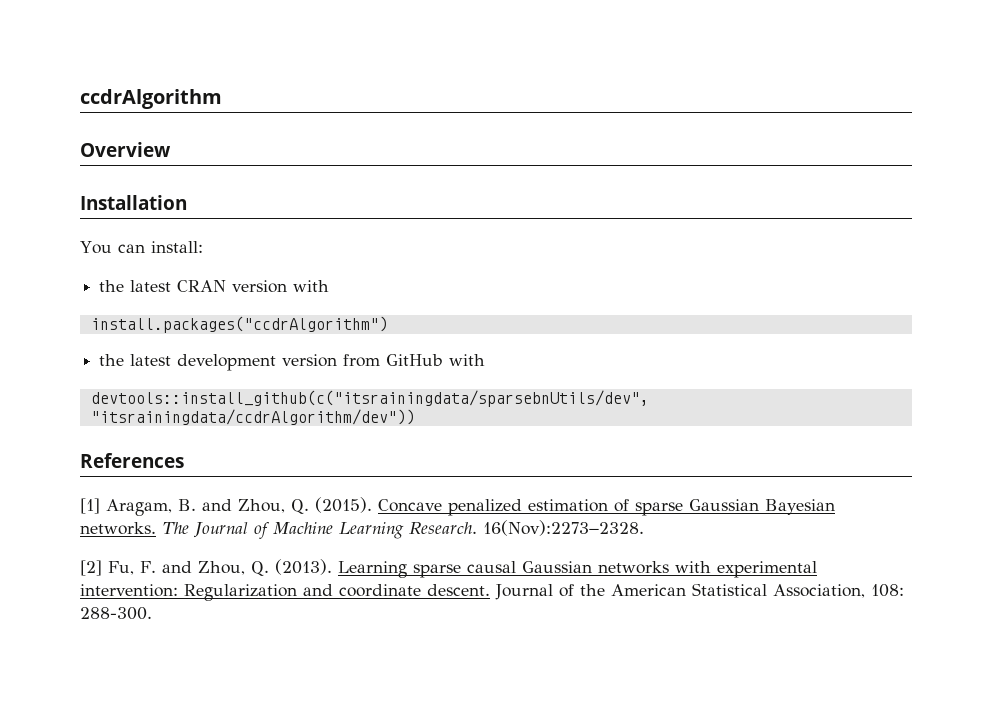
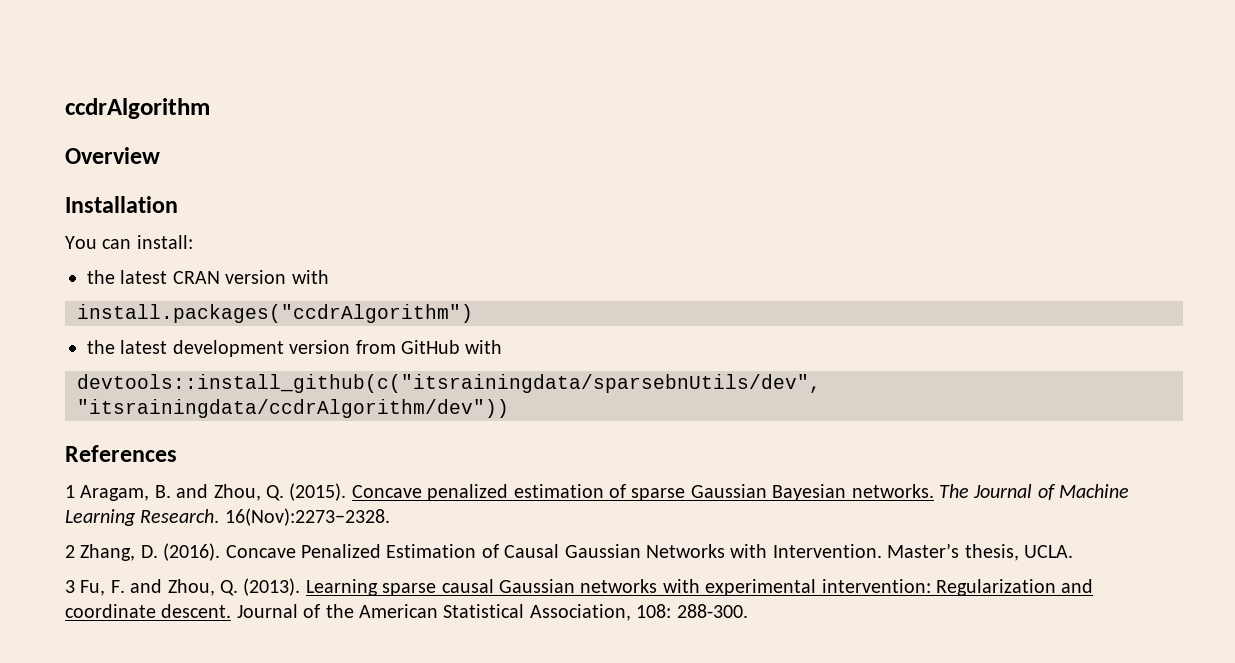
- [1] Aragam, B. and Zhou, Q. (2015).
+ 1 Aragam, B. and Zhou, Q. (2015).
- [2] Fu, F. and Zhou, Q. (2013).
+ 2 Zhang, D. (2016). Concave Penalized Estimation of Causal Gaussian Networks with Intervention. Master’s thesis, UCLA.
+ 3 Fu, F. and Zhou, Q. (2013).

